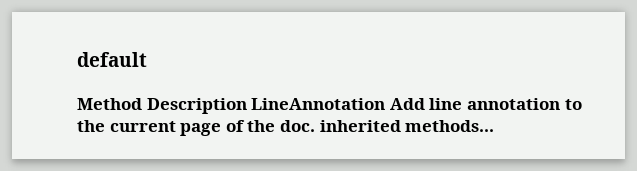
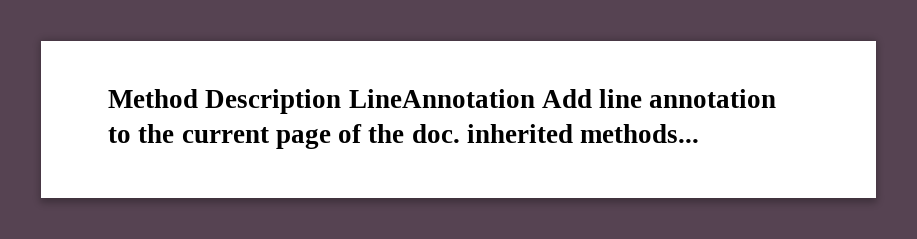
- default

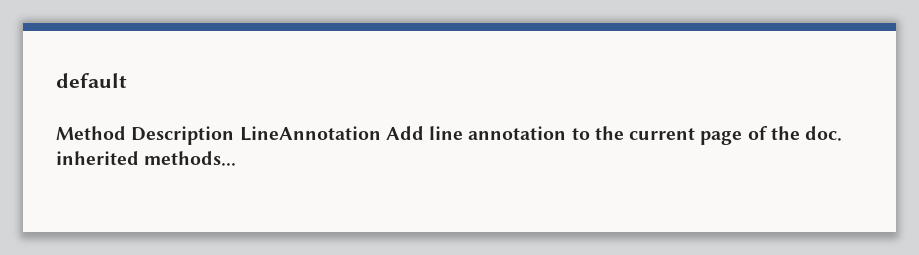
+ default

